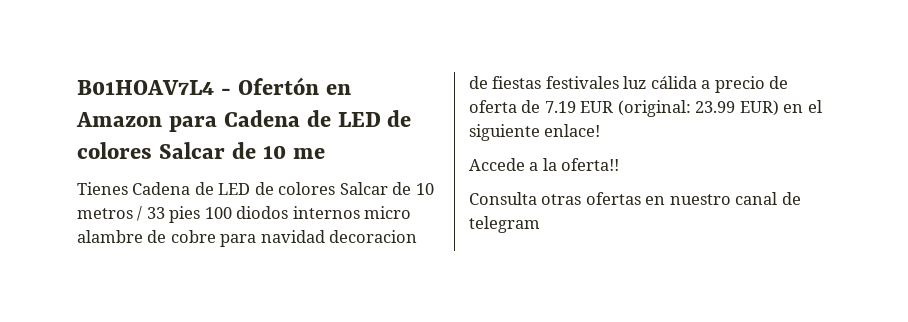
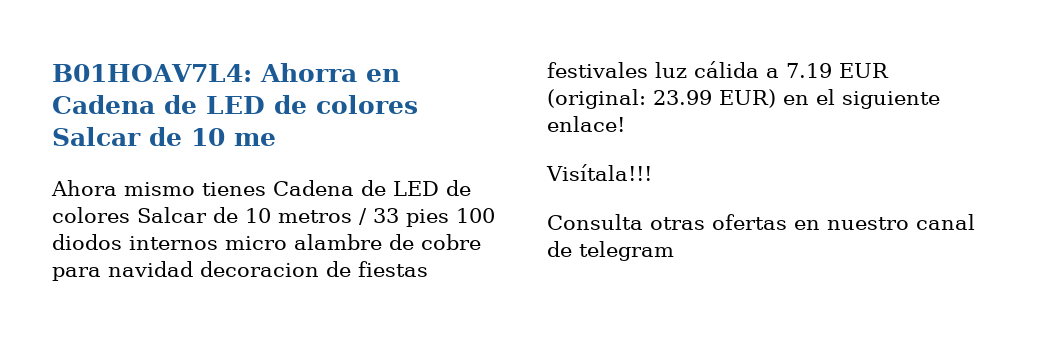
- B01HOAV7L4 - Ofertón en Amazon para Cadena de LED de colores Salcar de 10 me
+ B01HOAV7L4: Ahorra en Cadena de LED de colores Salcar de 10 me
- Tienes Cadena de LED de colores Salcar de 10 metros / 33 pies 100 diodos internos micro alambre de cobre para navidad decoracion de fiestas festivales luz cálida a precio de oferta de 7.19 EUR (original: 23.99 EUR) en el siguiente enlace!
+ Ahora mismo tienes Cadena de LED de colores Salcar de 10 metros / 33 pies 100 diodos internos micro alambre de cobre para navidad decoracion de fiestas festivales luz cálida a 7.19 EUR (original: 23.99 EUR) en el siguiente enlace!
- Accede a la oferta!!
+ Visítala!!!

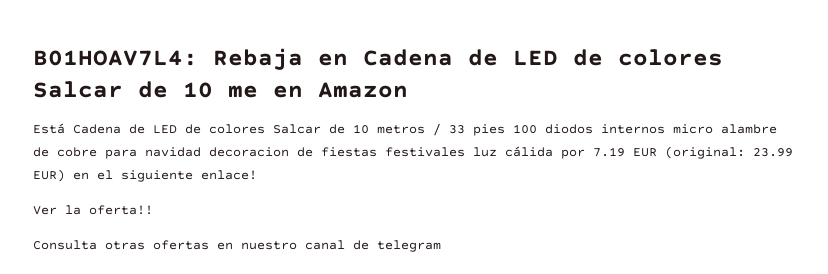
- B01HOAV7L4: Ahorra en Cadena de LED de colores Salcar de 10 me
- Ahora mismo tienes Cadena de LED de colores Salcar de 10 metros / 33 pies 100 diodos internos micro alambre de cobre para navidad decoracion de fiestas festivales luz cálida a 7.19 EUR (original: 23.99 EUR) en el siguiente enlace!
+ B01HOAV7L4: Rebaja en Cadena de LED de colores Salcar de 10 me en Amazon
+ Está Cadena de LED de colores Salcar de 10 metros / 33 pies 100 diodos internos micro alambre de cobre para navidad decoracion de fiestas festivales luz cálida por 7.19 EUR (original: 23.99 EUR) en el siguiente enlace!
- Visítala!!!
+ Ver la oferta!!

